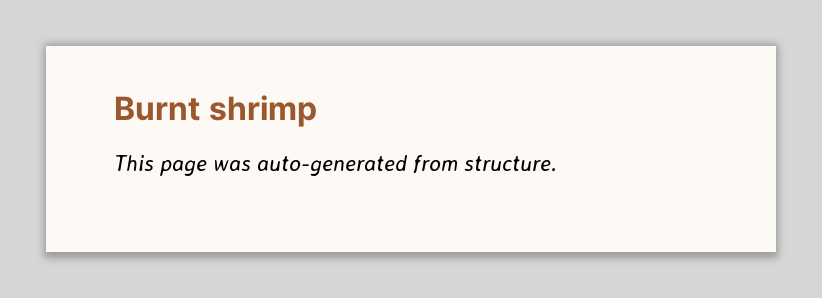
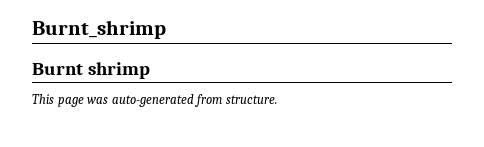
+ Burnt_shrimp

